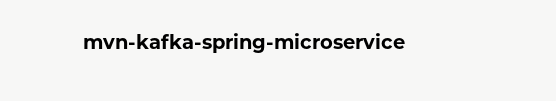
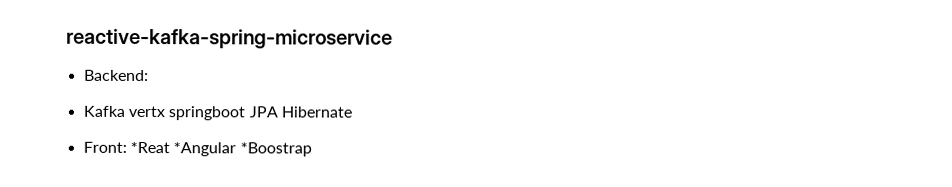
- mvn-kafka-spring-microservice
+ reactive-kafka-spring-microservice
+ Backend:
+ Kafka vertx springboot JPA Hibernate
+ Front: *Reat *Angular *Boostrap

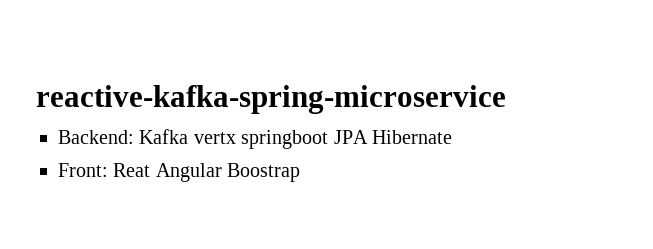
- Backend:
- Kafka vertx springboot JPA Hibernate
+ Backend: Kafka vertx springboot JPA Hibernate
- Front: *Reat *Angular *Boostrap
+ Front: Reat Angular Boostrap

